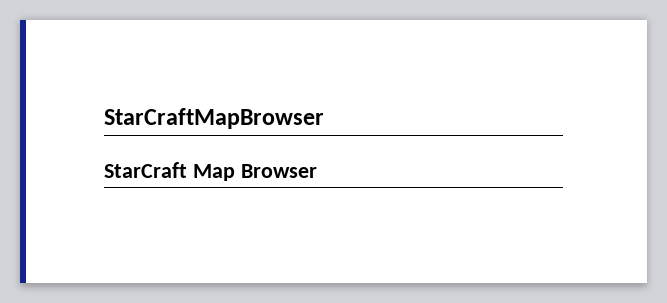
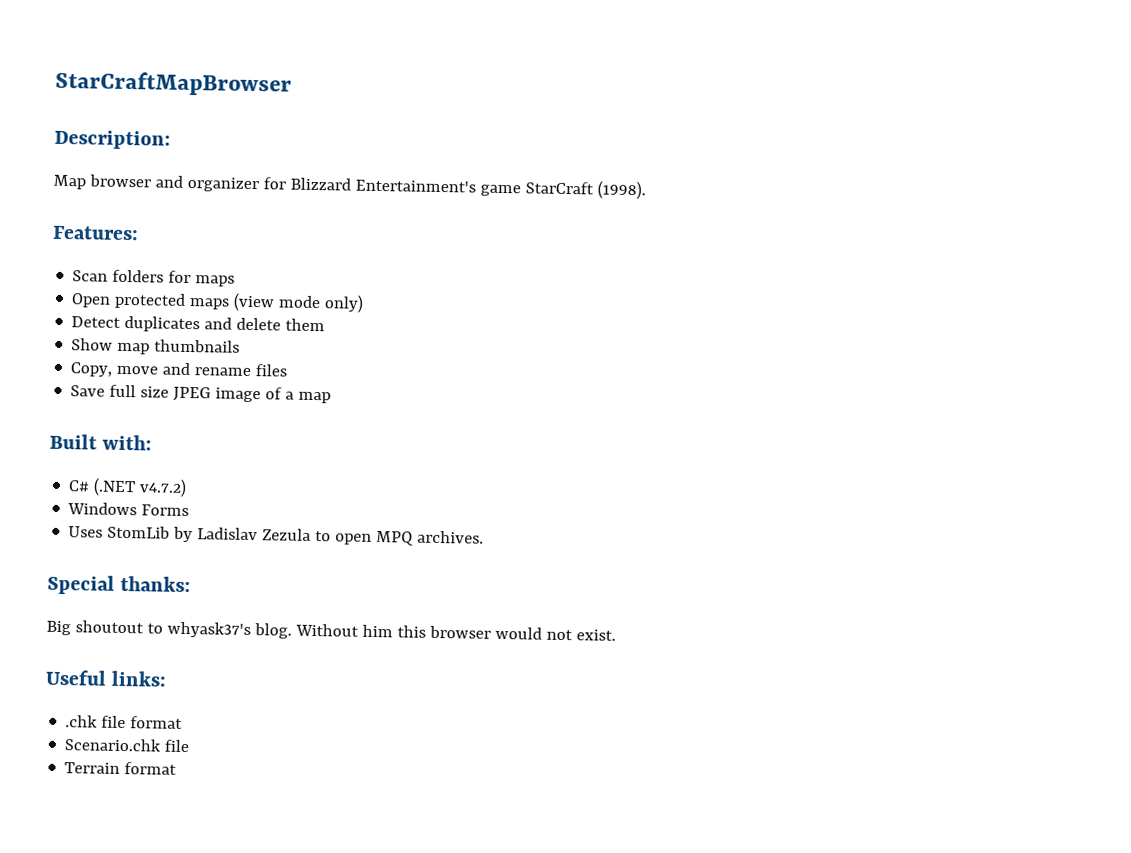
- StarCraft Map Browser
+ Description:
+ Map browser and organizer for Blizzard Entertainment's game StarCraft (1998).
+ Features:
+ Scan folders for maps
+ Open protected maps (view mode only)
+ Detect duplicates and delete them
+ Show map thumbnails
+ Copy, move and rename files
+ Save full size JPEG image of a map
+ Built with:
+ C# (.NET v4.7.2)
+ Windows Forms
+ Uses StomLib by Ladislav Zezula to open MPQ archives.
+ Special thanks:
+ Big shoutout to whyask37's blog. Without him this browser would not exist.
+ Useful links:
+ .chk file format
+ Scenario.chk file
+ Terrain format

